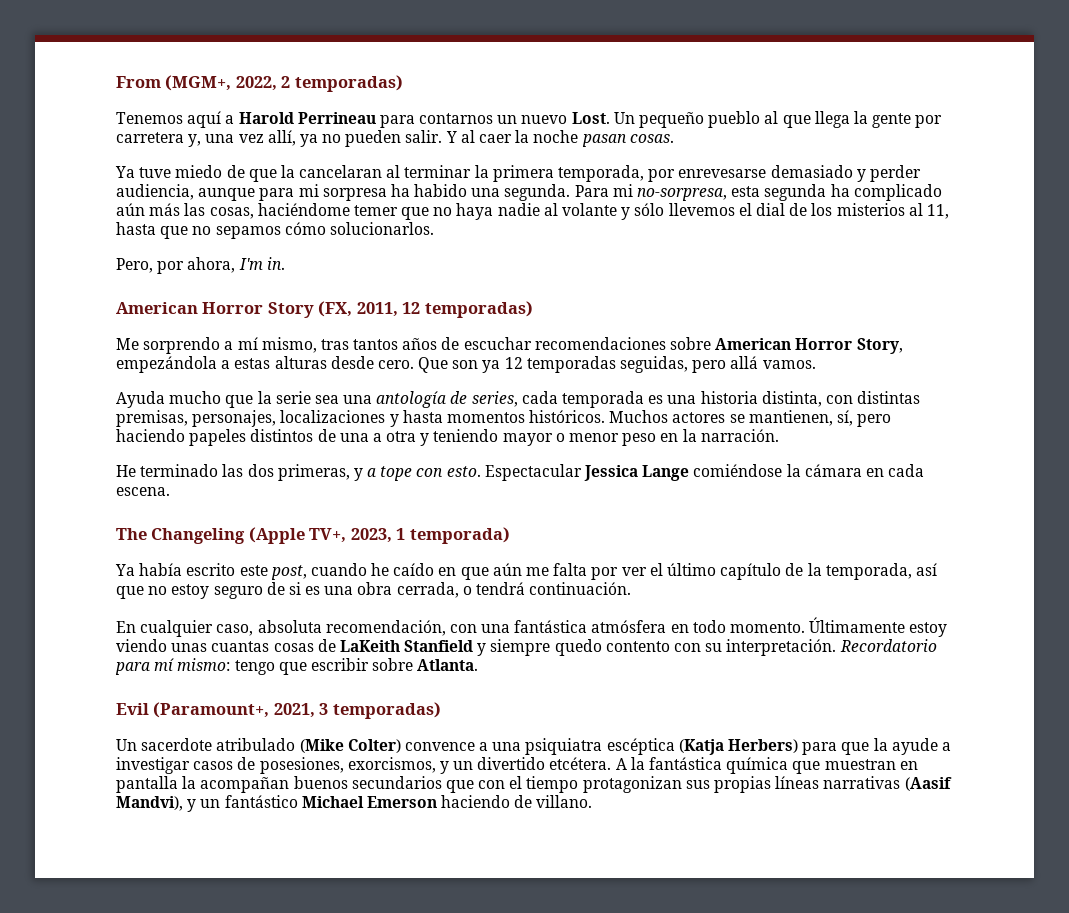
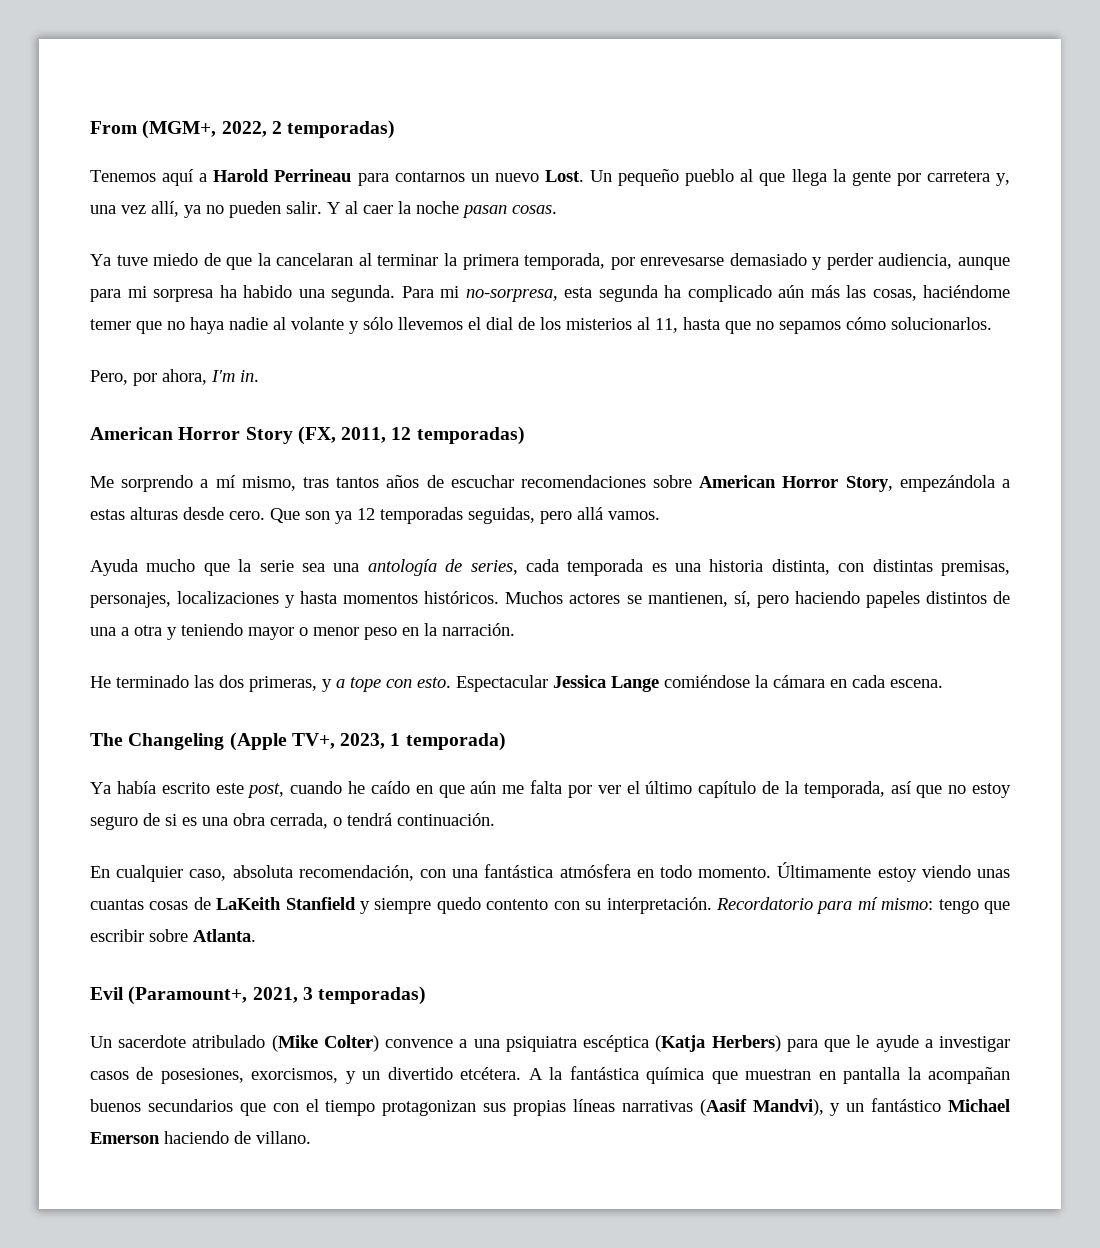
- Un sacerdote atribulado (Mike Colter) convence a una psiquiatra escéptica (Katja Herbers) para que la ayude a investigar casos de posesiones, exorcismos, y un divertido etcétera.
+ Un sacerdote atribulado (Mike Colter) convence a una psiquiatra escéptica (Katja Herbers) para que le ayude a investigar casos de posesiones, exorcismos, y un divertido etcétera.

